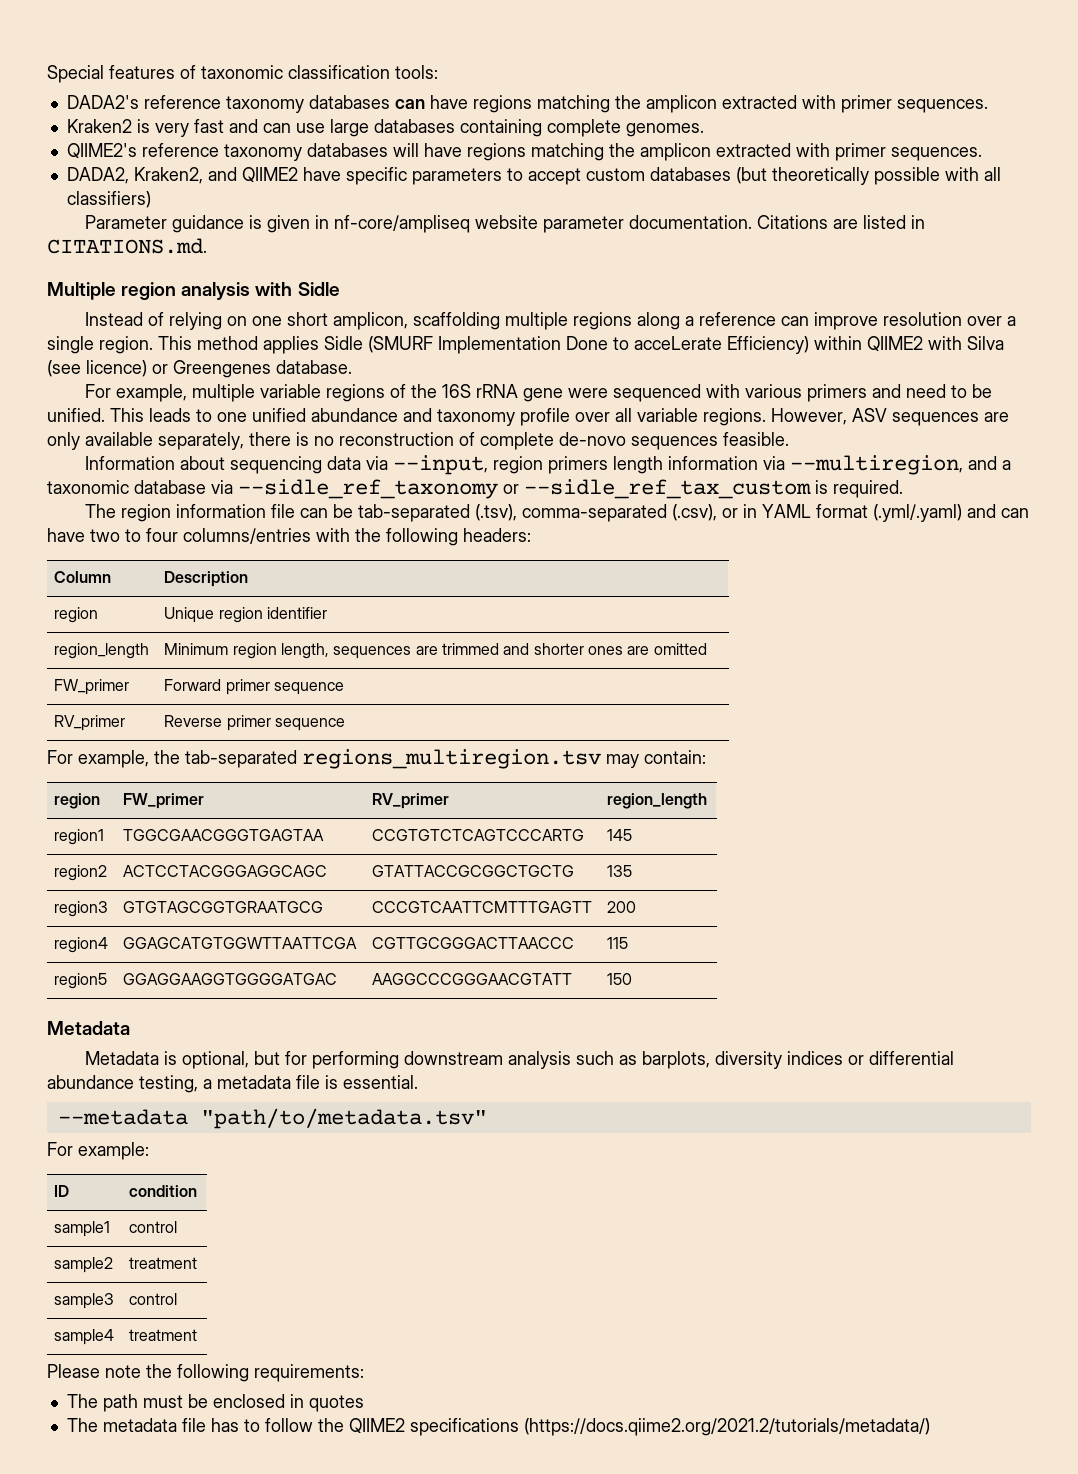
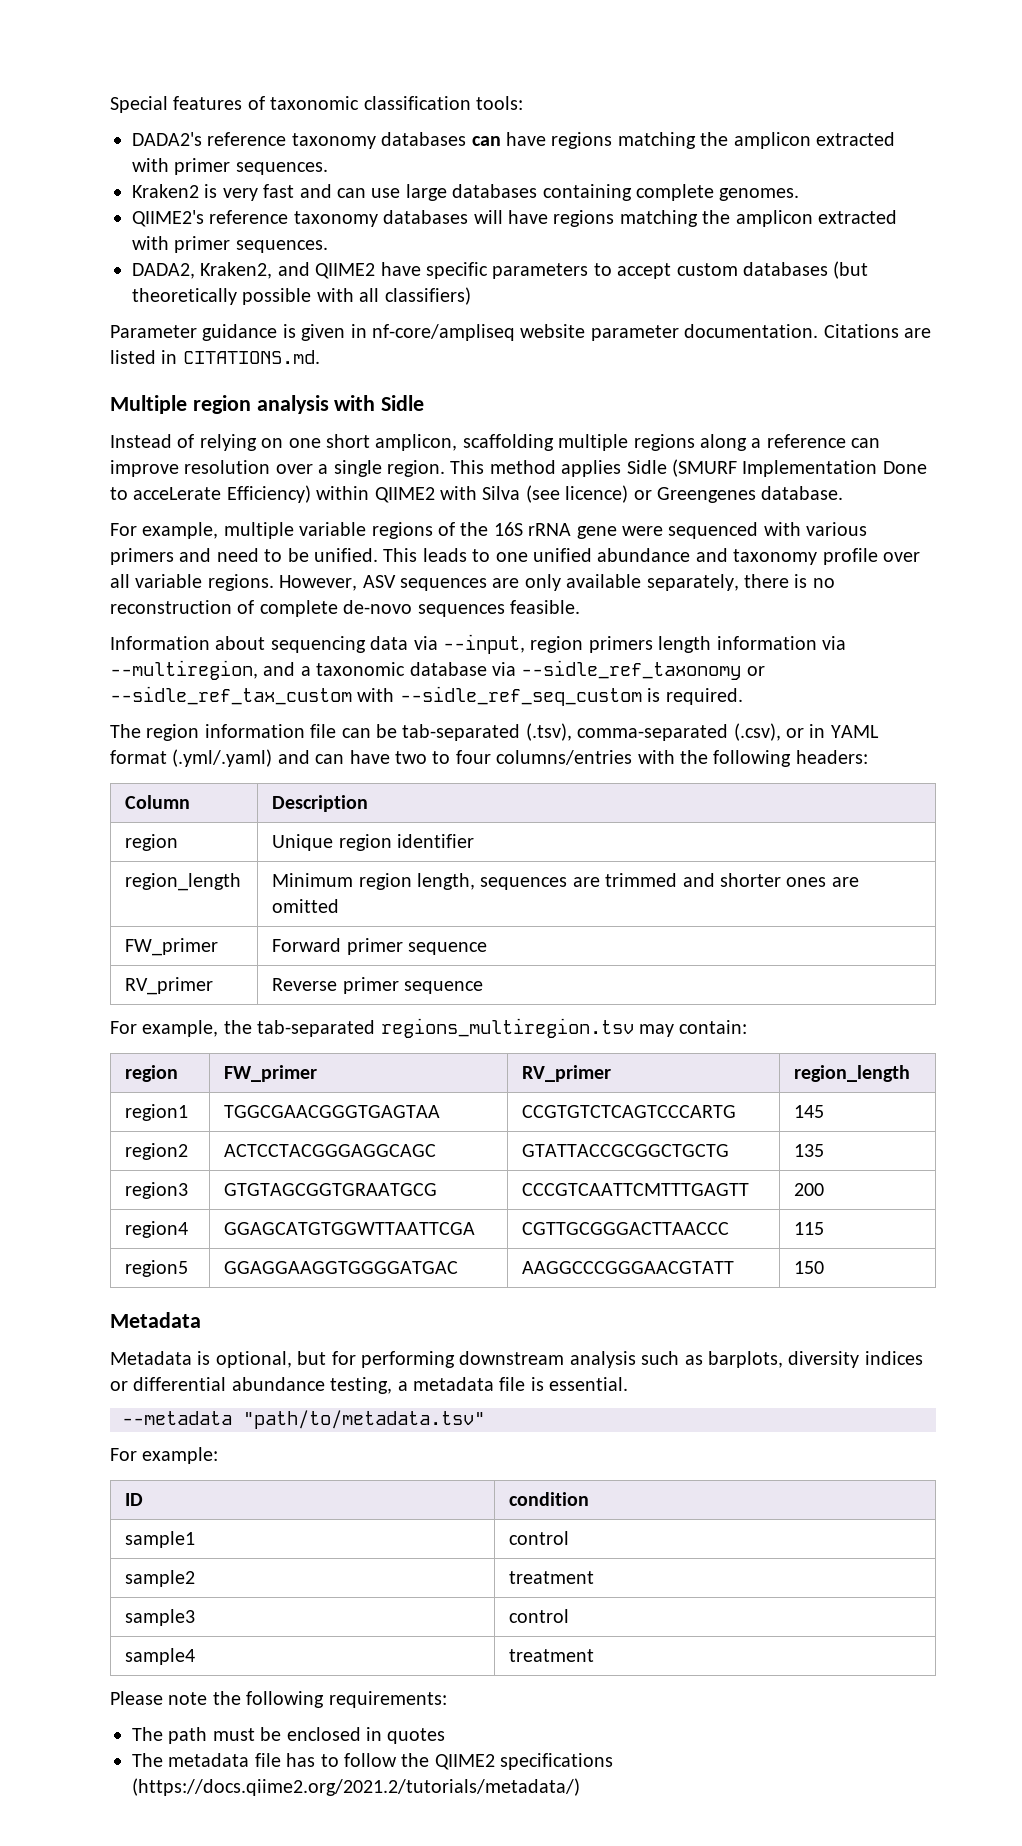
- Information about sequencing data via --input, region primers length information via --multiregion, and a taxonomic database via --sidle_ref_taxonomy or --sidle_ref_tax_custom is required.
+ Information about sequencing data via --input, region primers length information via --multiregion, and a taxonomic database via --sidle_ref_taxonomy or --sidle_ref_tax_custom with --sidle_ref_seq_custom is required.

